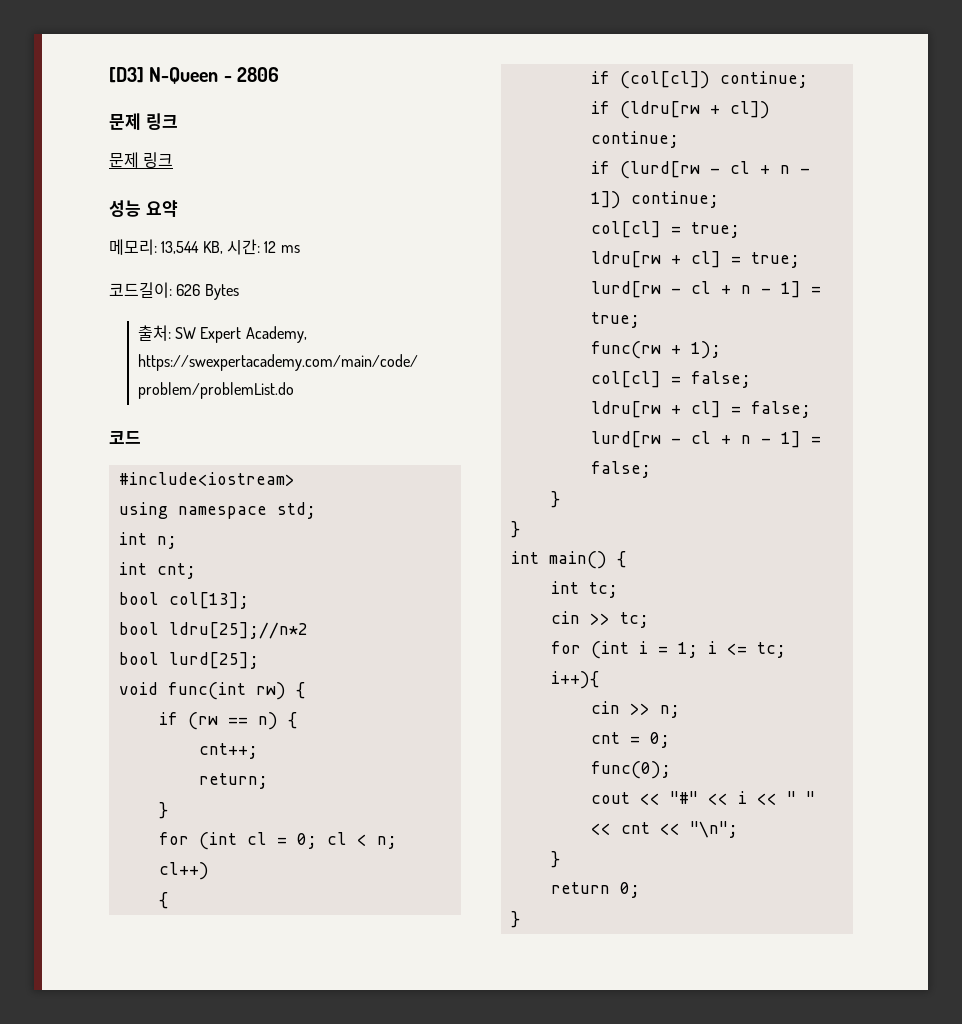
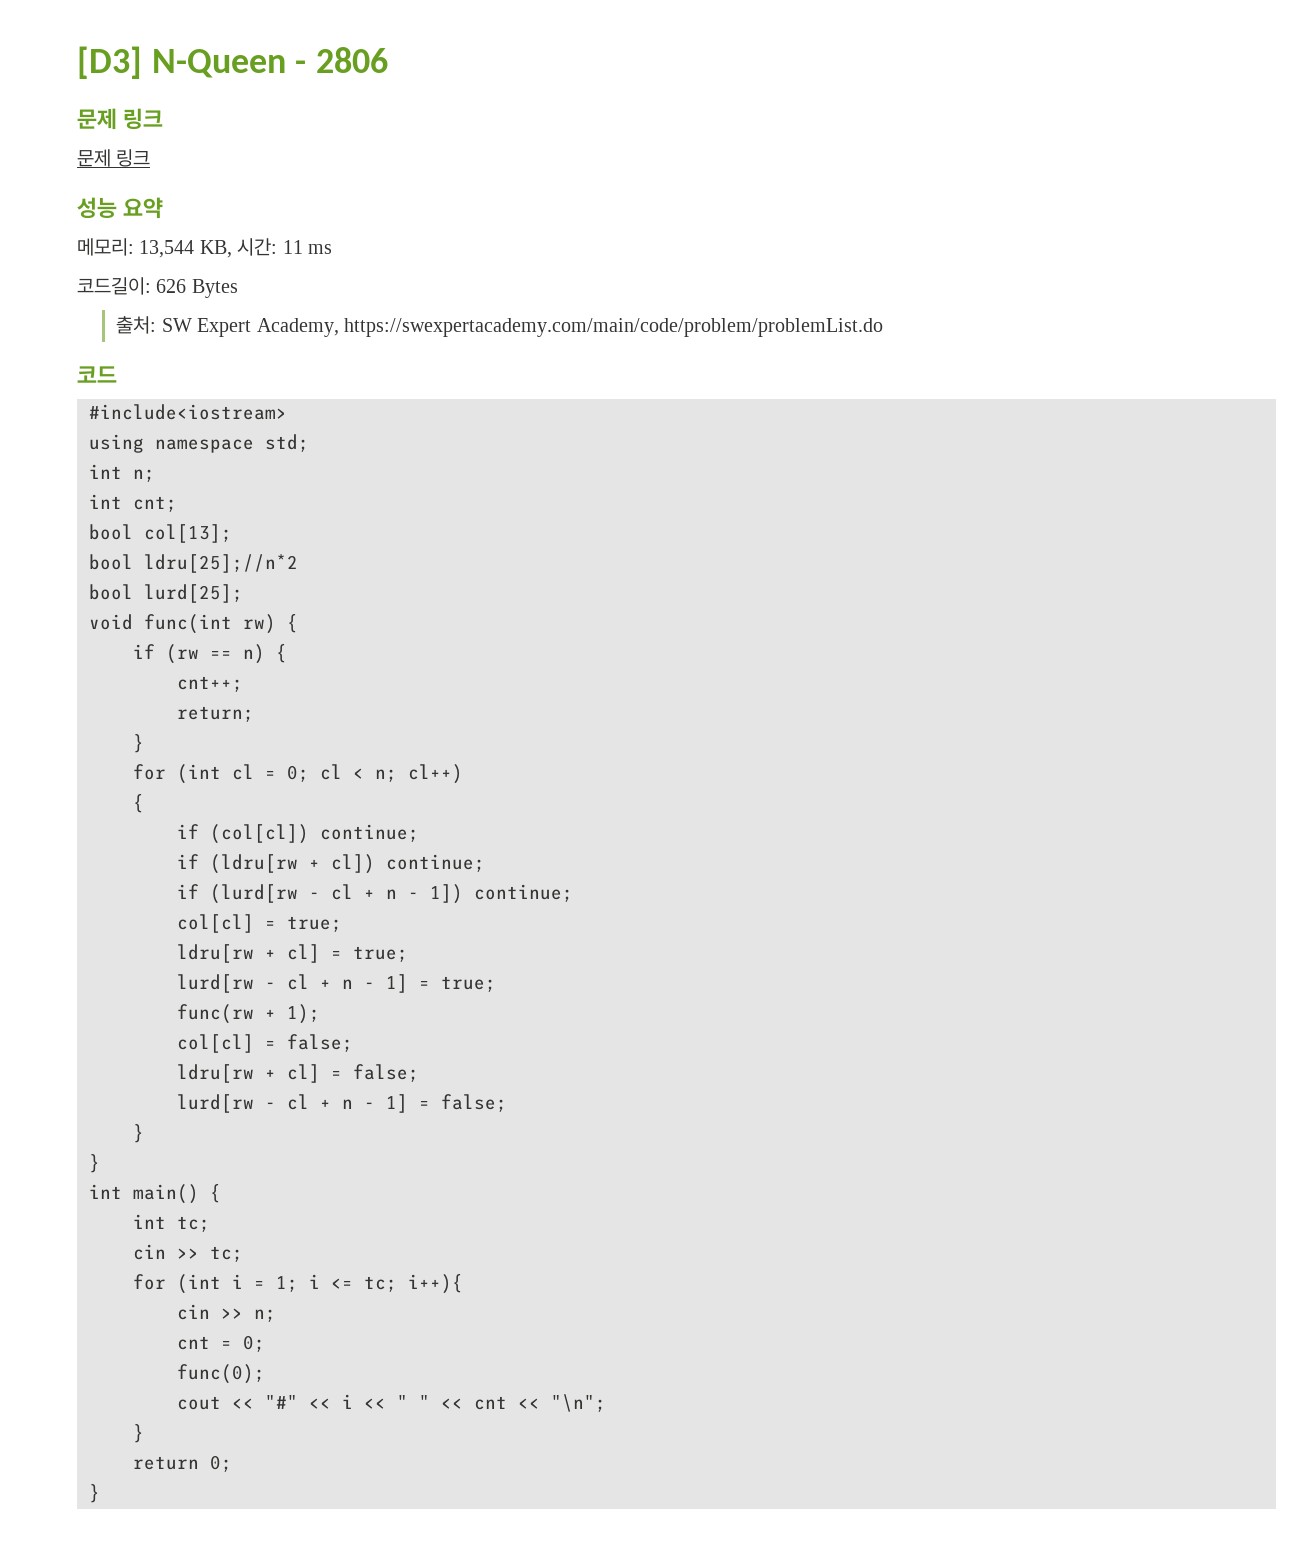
- 메모리: 13,544 KB, 시간: 12 ms
+ 메모리: 13,544 KB, 시간: 11 ms

